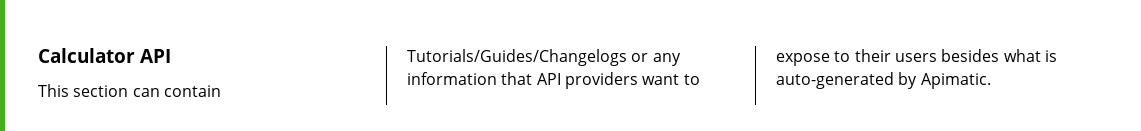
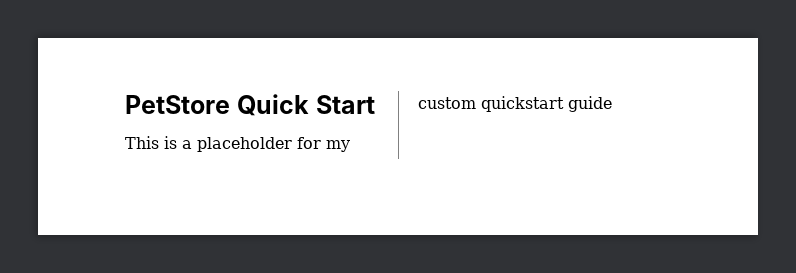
- Calculator API
- This section can contain Tutorials/Guides/Changelogs or any information that API providers want to expose to their users besides what is auto-generated by Apimatic.
+ PetStore Quick Start
+ This is a placeholder for my custom quickstart guide

